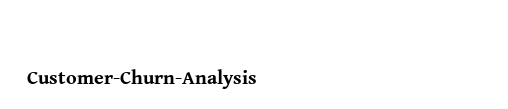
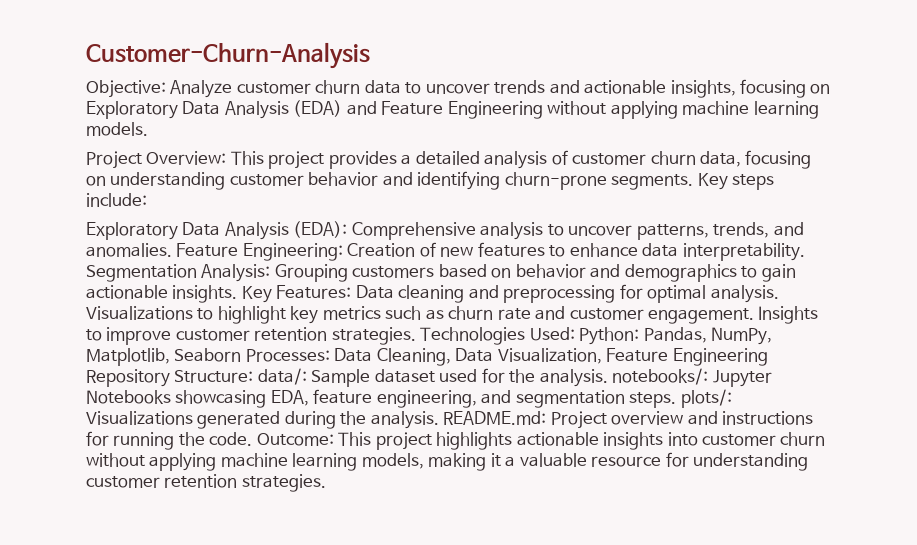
+ Objective: Analyze customer churn data to uncover trends and actionable insights, focusing on Exploratory Data Analysis (EDA) and Feature Engineering without applying machine learning models.
+ Project Overview: This project provides a detailed analysis of customer churn data, focusing on understanding customer behavior and identifying churn-prone segments. Key steps include:
+ Exploratory Data Analysis (EDA): Comprehensive analysis to uncover patterns, trends, and anomalies. Feature Engineering: Creation of new features to enhance data interpretability. Segmentation Analysis: Grouping customers based on behavior and demographics to gain actionable insights. Key Features: Data cleaning and preprocessing for optimal analysis. Visualizations to highlight key metrics such as churn rate and customer engagement. Insights to improve customer retention strategies. Technologies Used: Python: Pandas, NumPy, Matplotlib, Seaborn Processes: Data Cleaning, Data Visualization, Feature Engineering Repository Structure: data/: Sample dataset used for the analysis. notebooks/: Jupyter Notebooks showcasing EDA, feature engineering, and segmentation steps. plots/: Visualizations generated during the analysis. README.md: Project overview and instructions for running the code. Outcome: This project highlights actionable insights into customer churn without applying machine learning models, making it a valuable resource for understanding customer retention strategies.

